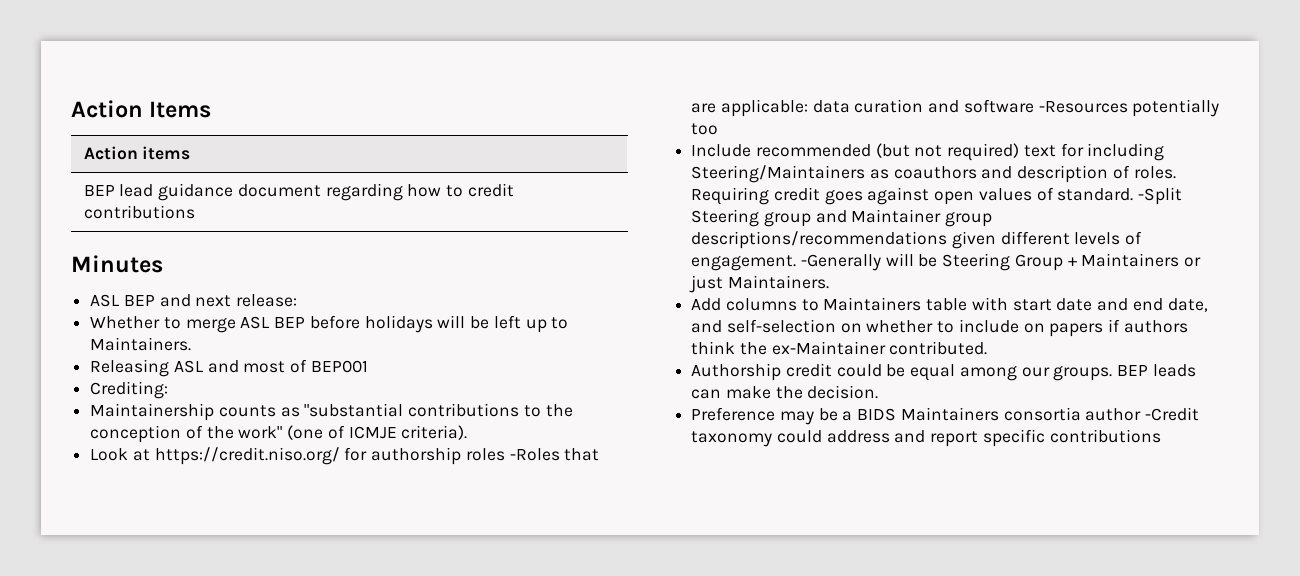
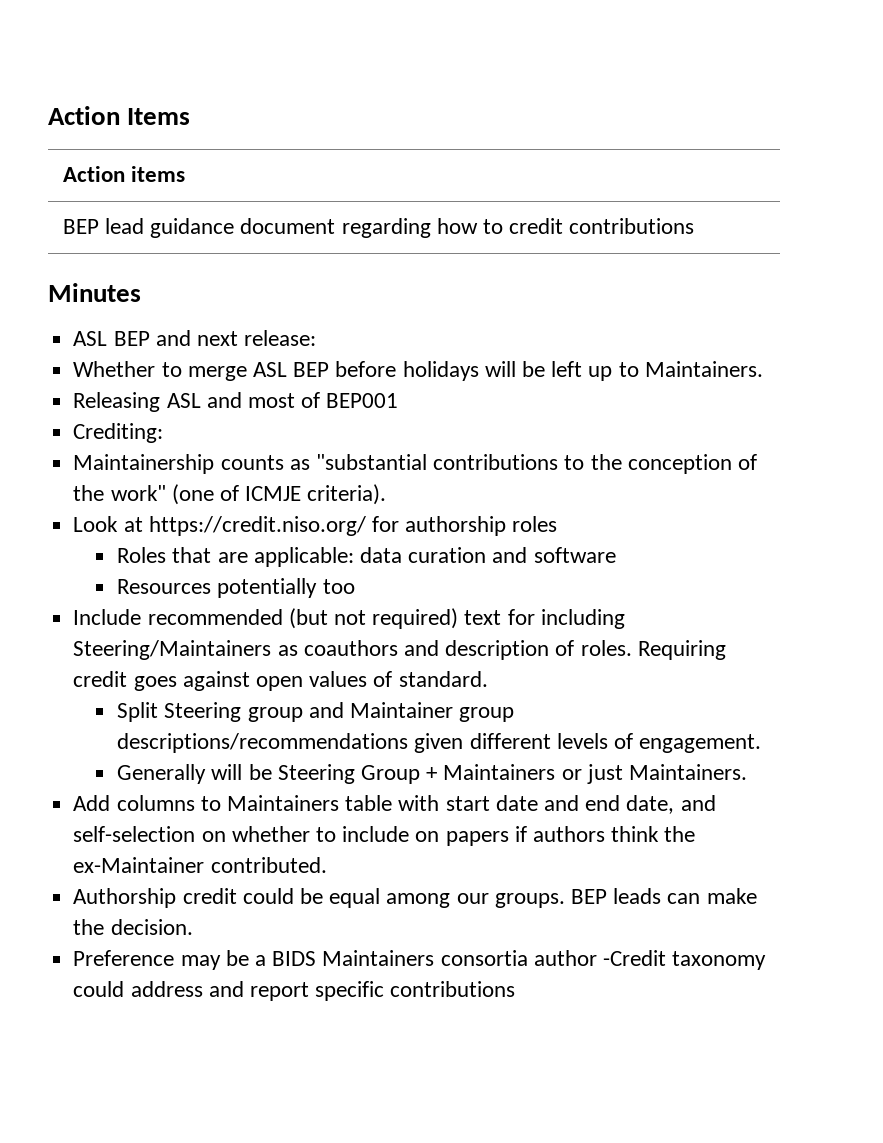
- Look at https://credit.niso.org/ for authorship roles -Roles that are applicable: data curation and software -Resources potentially too
+ Look at https://credit.niso.org/ for authorship roles
+ Roles that are applicable: data curation and software
+ Resources potentially too
- Requiring credit goes against open values of standard. -Split Steering group and Maintainer group descriptions/recommendations given different levels of engagement. -Generally will be Steering Group + Maintainers or just Maintainers.
+ Requiring credit goes against open values of standard.
+ Split Steering group and Maintainer group descriptions/recommendations given different levels of engagement.
+ Generally will be Steering Group + Maintainers or just Maintainers.

